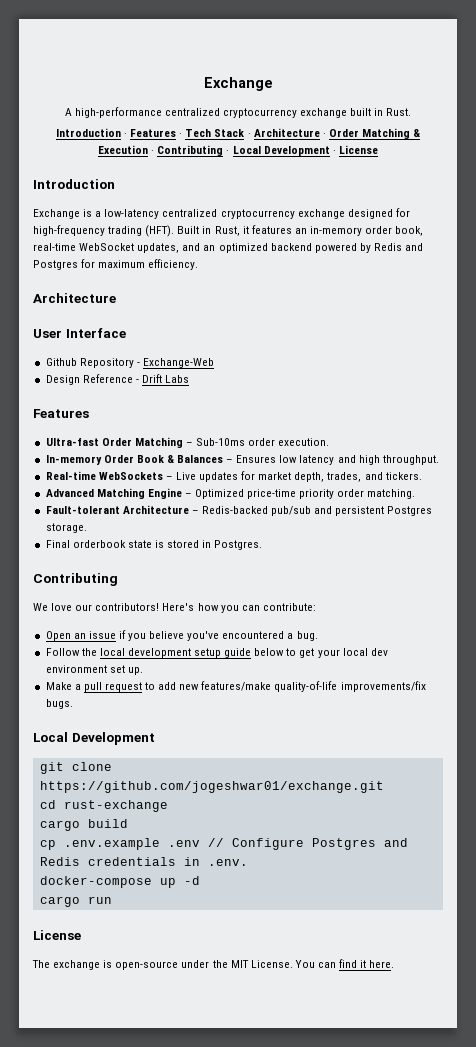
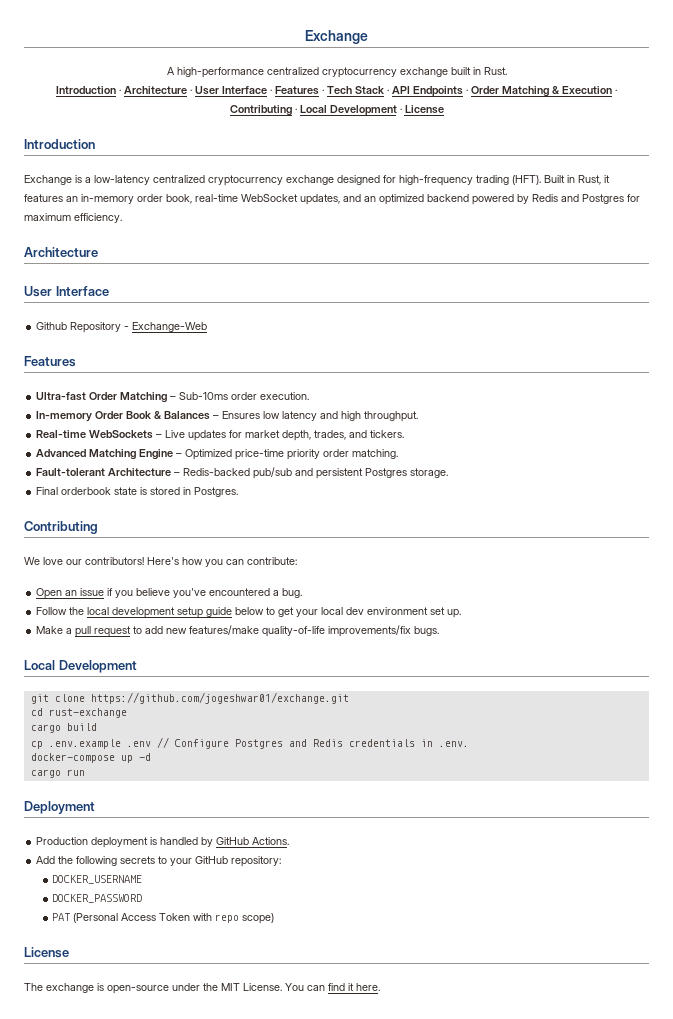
- Introduction · Features · Tech Stack · Architecture · Order Matching & Execution · Contributing · Local Development · License
+ Introduction · Architecture · User Interface · Features · Tech Stack · API Endpoints · Order Matching & Execution · Contributing · Local Development · License
- Design Reference - Drift Labs
+ Deployment
+ Production deployment is handled by GitHub Actions.
+ Add the following secrets to your GitHub repository:
+ DOCKER_USERNAME
+ DOCKER_PASSWORD
+ PAT (Personal Access Token with repo scope)

